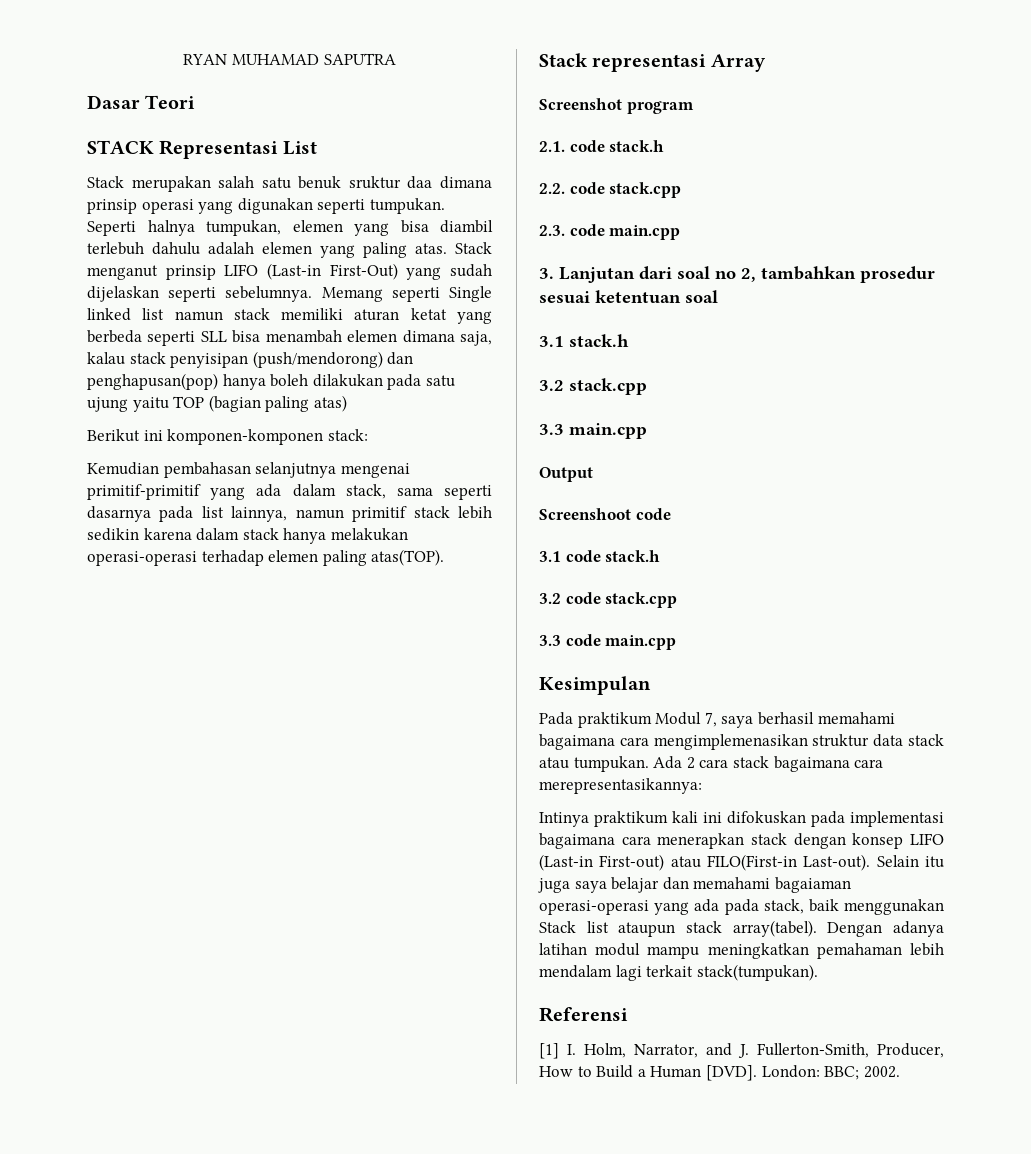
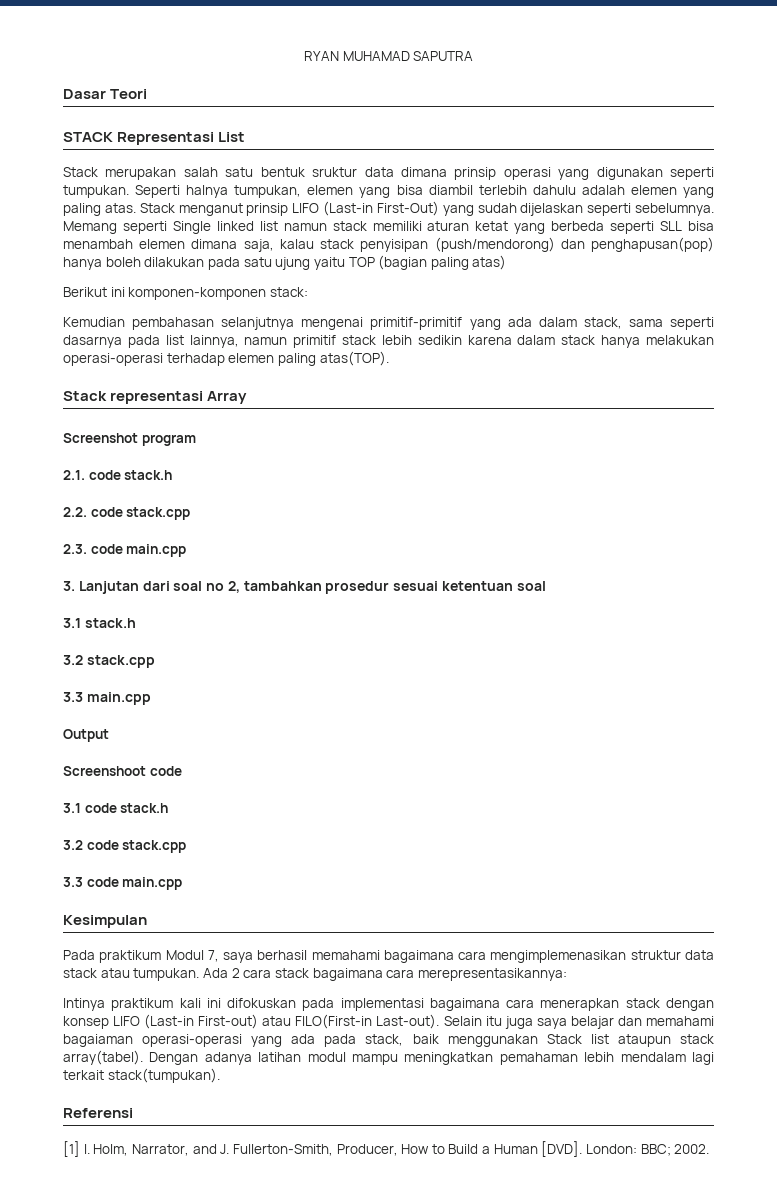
- Stack merupakan salah satu benuk sruktur daa dimana prinsip operasi yang digunakan seperti tumpukan.
+ Stack merupakan salah satu bentuk sruktur data dimana prinsip operasi yang digunakan seperti tumpukan.
- Seperti halnya tumpukan, elemen yang bisa diambil terlebuh dahulu adalah elemen yang paling atas.
+ Seperti halnya tumpukan, elemen yang bisa diambil terlebih dahulu adalah elemen yang paling atas.

